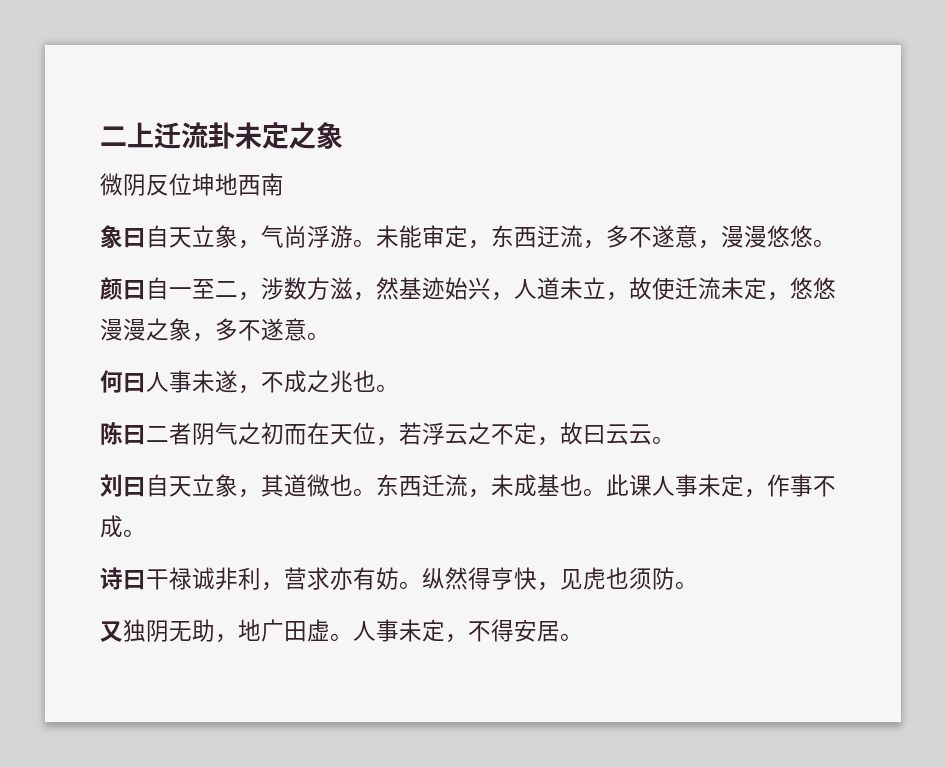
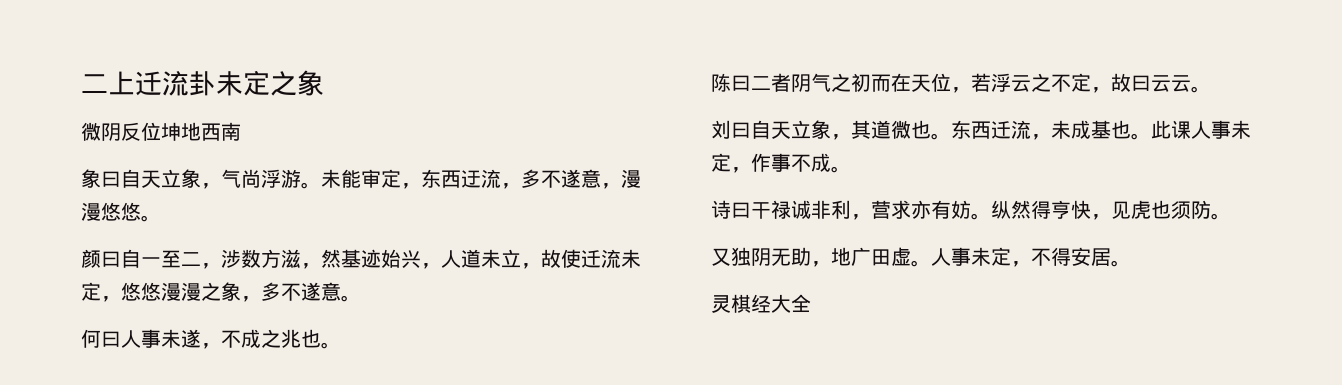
+ 灵棋经大全

